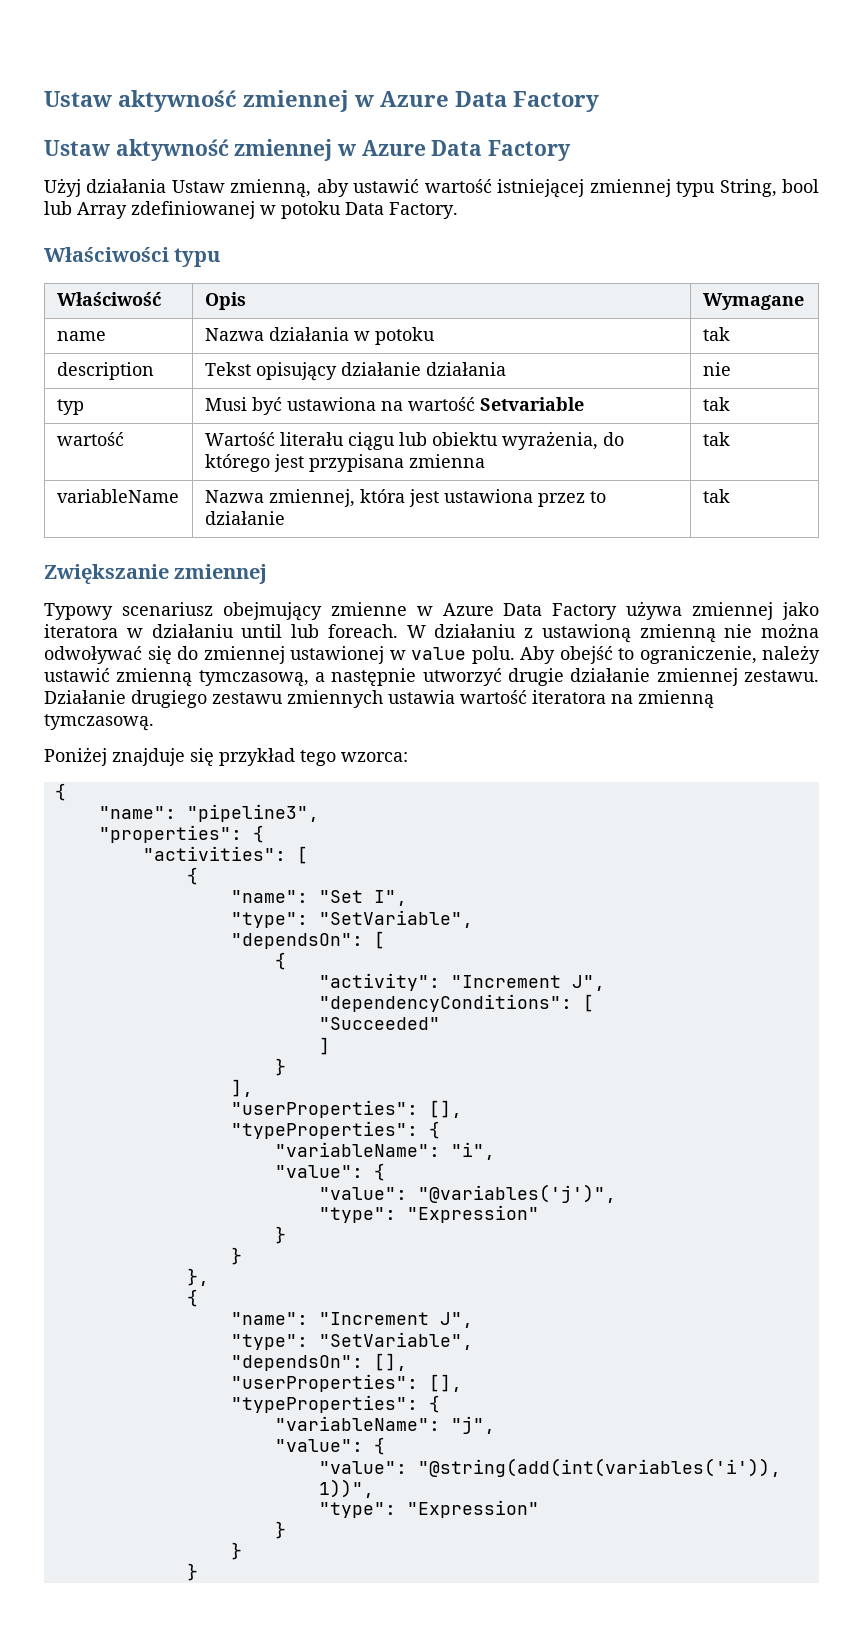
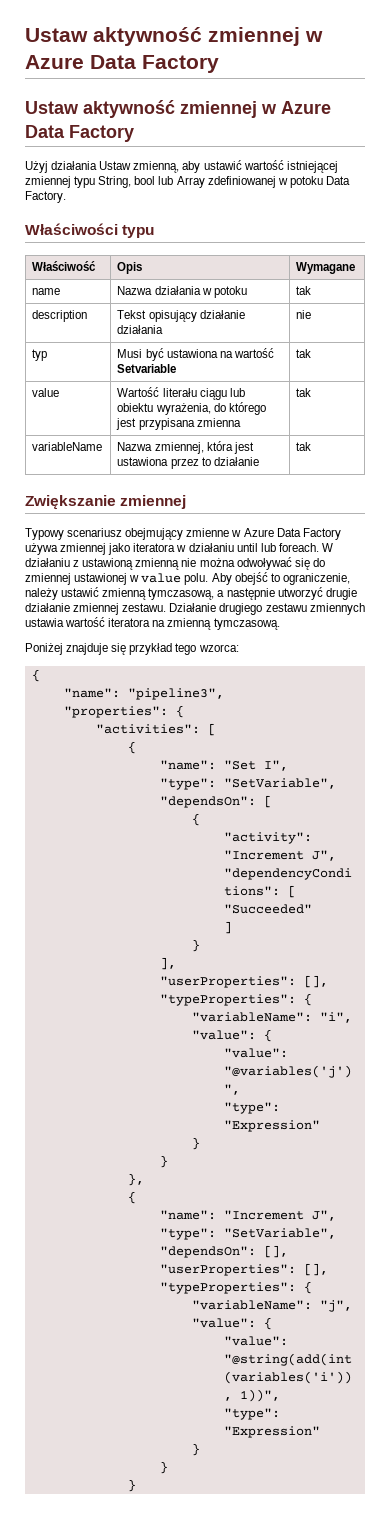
- wartość | Wartość literału ciągu lub obiektu wyrażenia, do którego jest przypisana zmienna | tak
+ value | Wartość literału ciągu lub obiektu wyrażenia, do którego jest przypisana zmienna | tak

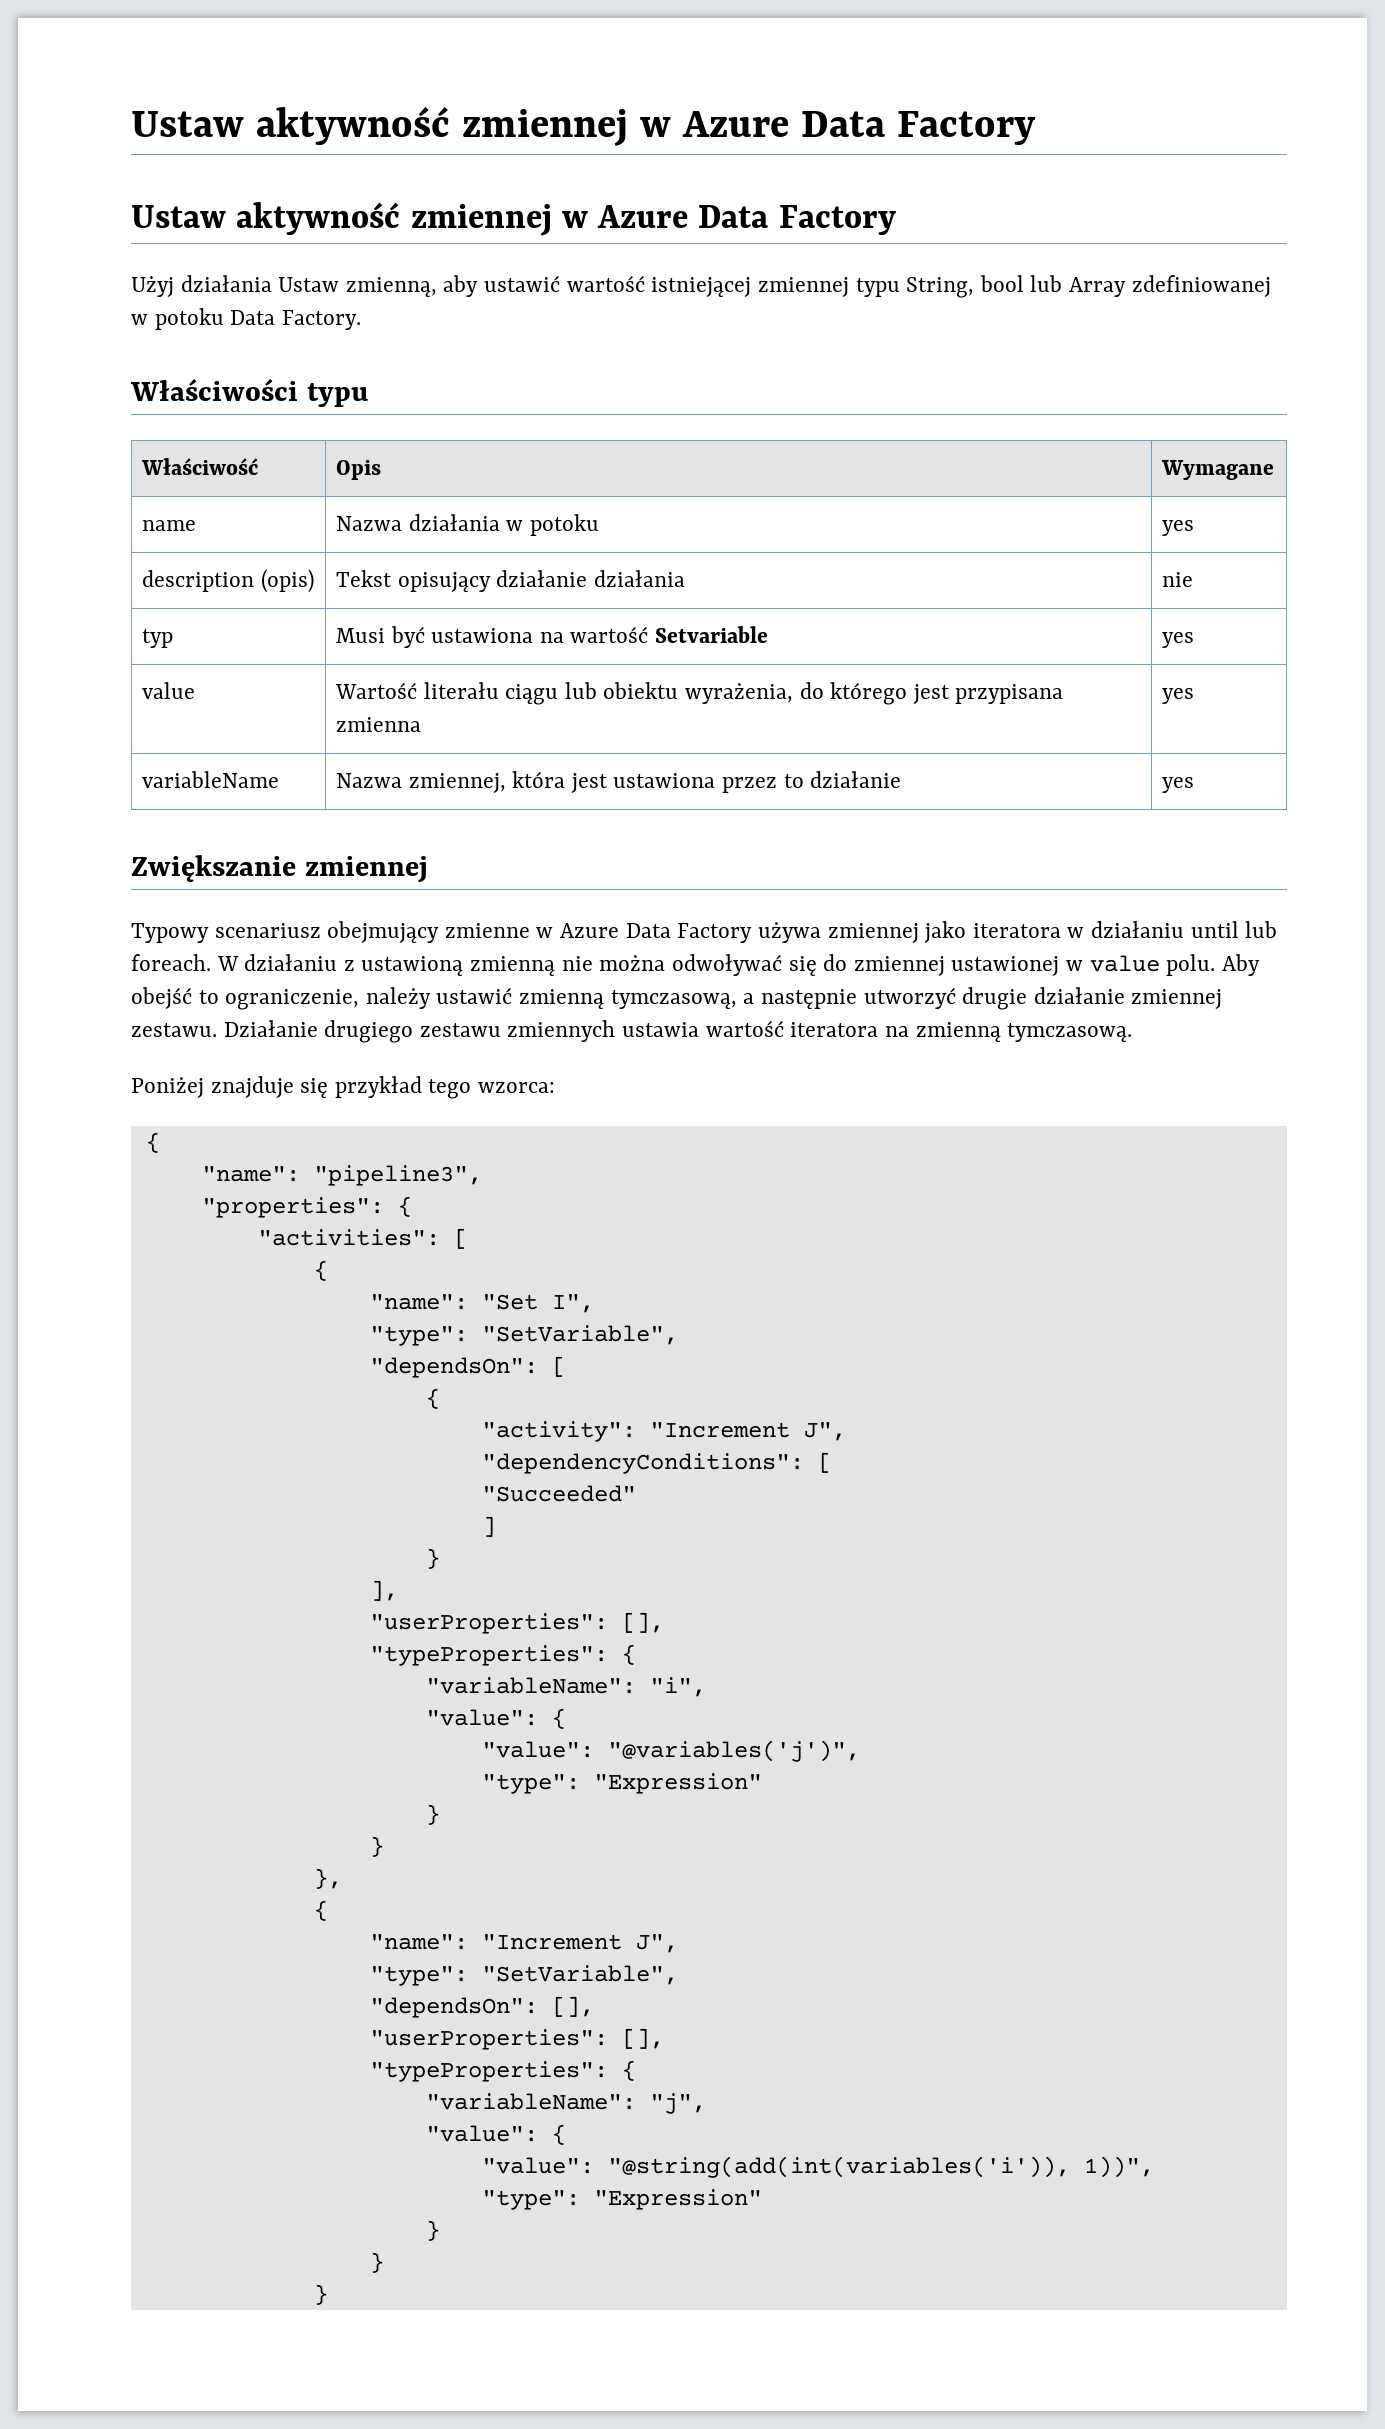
- name | Nazwa działania w potoku | tak
+ name | Nazwa działania w potoku | yes
- description | Tekst opisujący działanie działania | nie
+ description (opis) | Tekst opisujący działanie działania | nie
- typ | Musi być ustawiona na wartość Setvariable | tak
+ typ | Musi być ustawiona na wartość Setvariable | yes
- value | Wartość literału ciągu lub obiektu wyrażenia, do którego jest przypisana zmienna | tak
+ value | Wartość literału ciągu lub obiektu wyrażenia, do którego jest przypisana zmienna | yes
- variableName | Nazwa zmiennej, która jest ustawiona przez to działanie | tak
+ variableName | Nazwa zmiennej, która jest ustawiona przez to działanie | yes

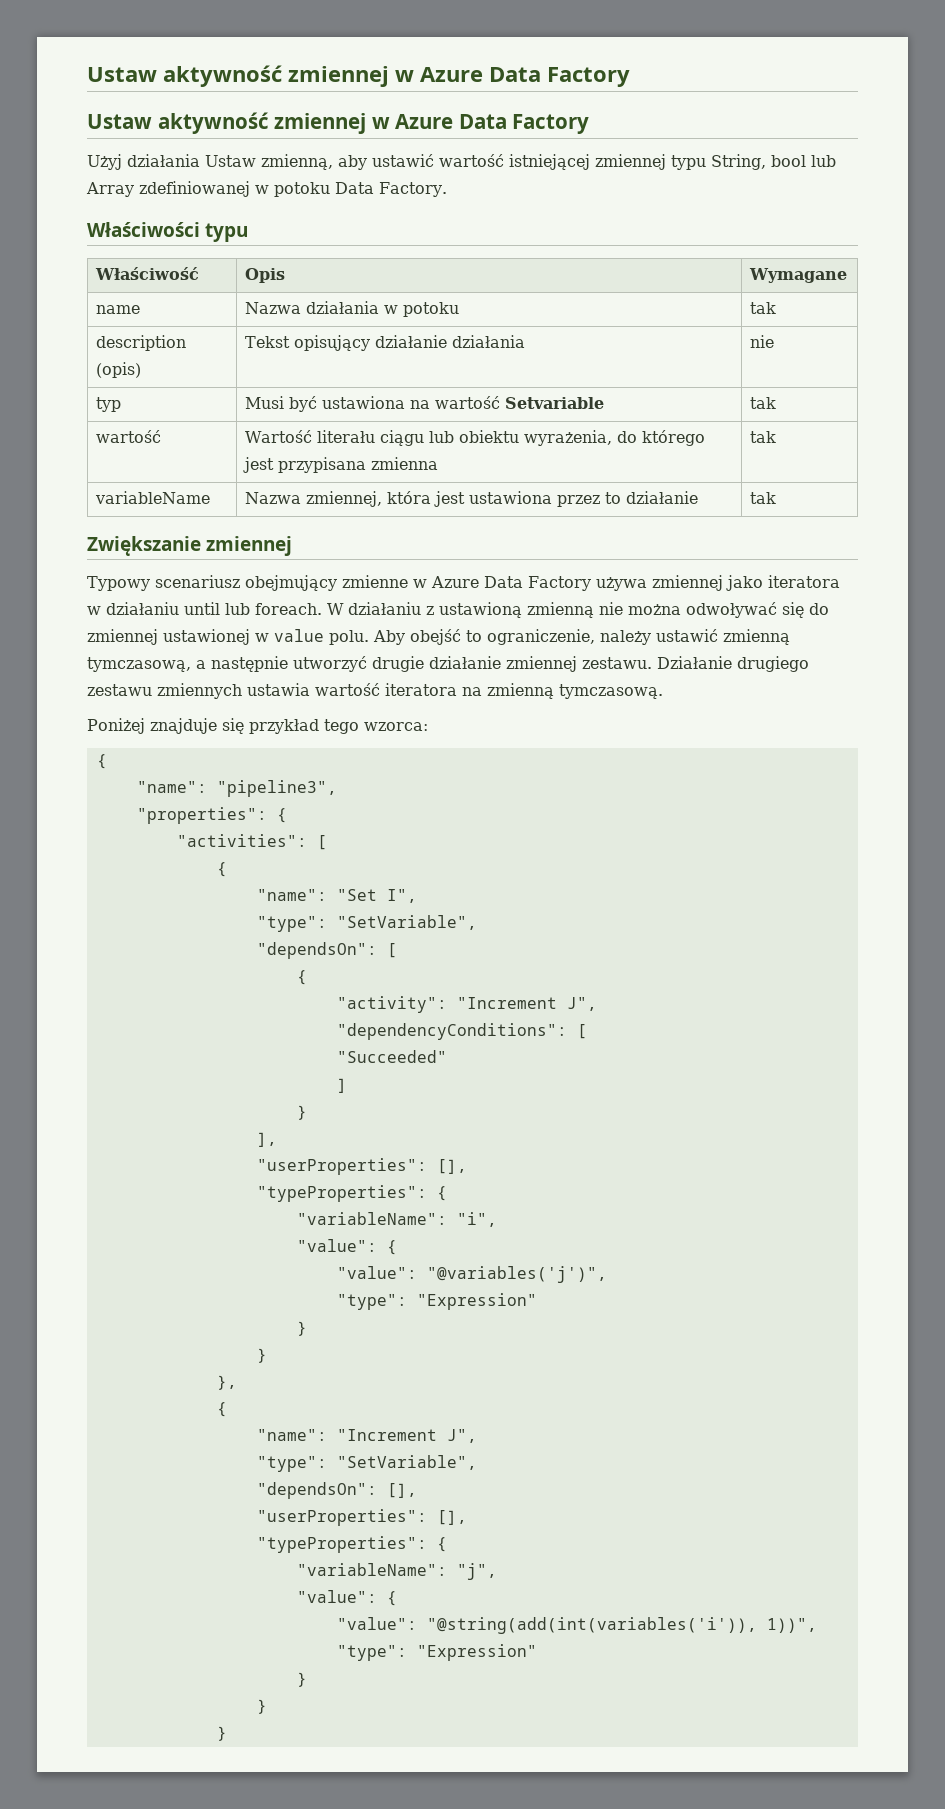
- name | Nazwa działania w potoku | yes
+ name | Nazwa działania w potoku | tak
- typ | Musi być ustawiona na wartość Setvariable | yes
- value | Wartość literału ciągu lub obiektu wyrażenia, do którego jest przypisana zmienna | yes
+ typ | Musi być ustawiona na wartość Setvariable | tak
+ wartość | Wartość literału ciągu lub obiektu wyrażenia, do którego jest przypisana zmienna | tak
- variableName | Nazwa zmiennej, która jest ustawiona przez to działanie | yes
+ variableName | Nazwa zmiennej, która jest ustawiona przez to działanie | tak

